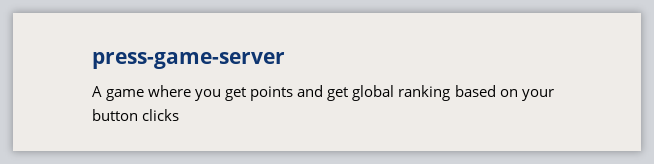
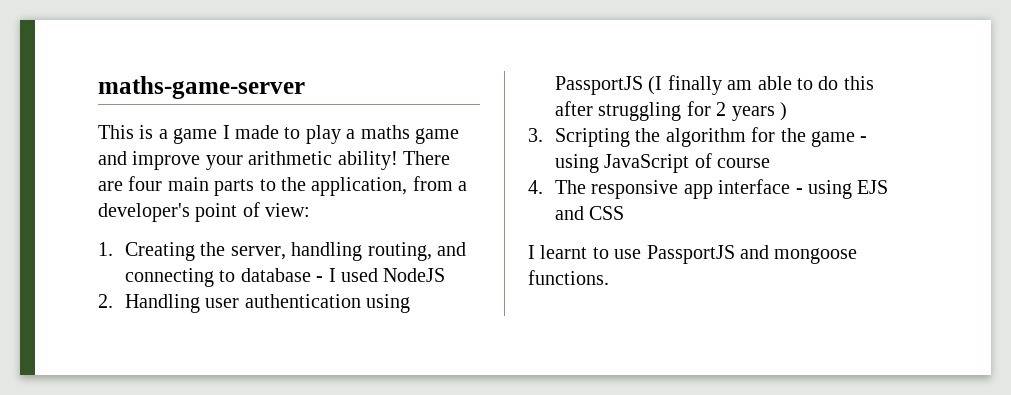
- press-game-server
- A game where you get points and get global ranking based on your button clicks
+ maths-game-server
+ This is a game I made to play a maths game and improve your arithmetic ability! There are four main parts to the application, from a developer's point of view:
+ 1. Creating the server, handling routing, and connecting to database - I used NodeJS
+ 2. Handling user authentication using PassportJS (I finally am able to do this after struggling for 2 years )
+ 3. Scripting the algorithm for the game - using JavaScript of course
+ 4. The responsive app interface - using EJS and CSS
+ I learnt to use PassportJS and mongoose functions.

